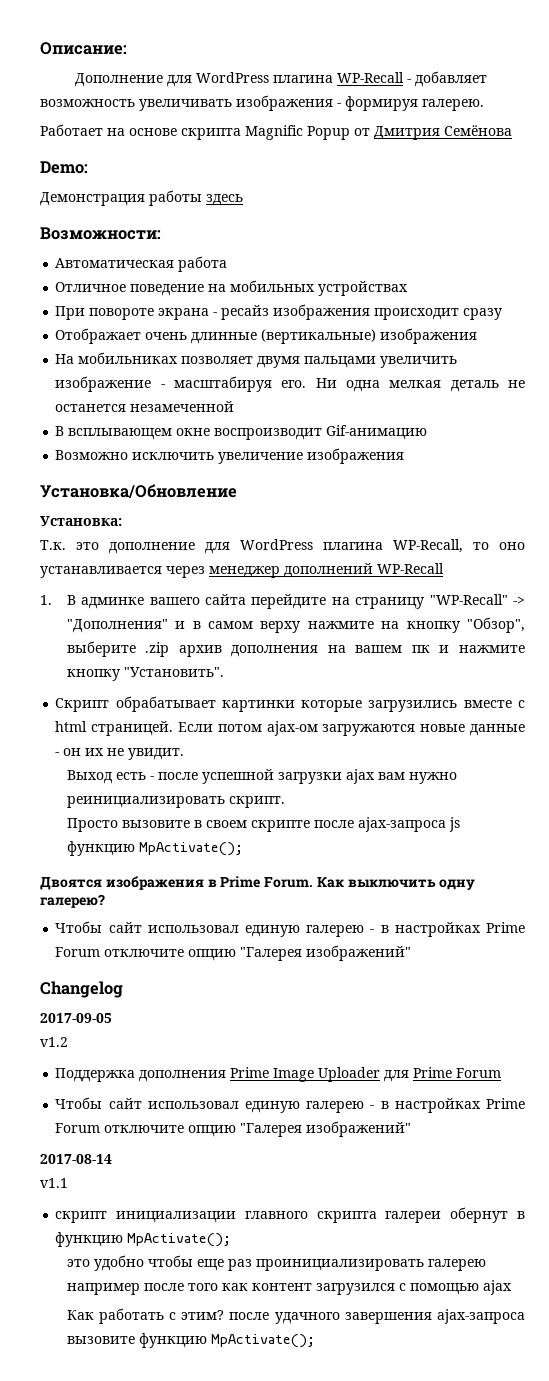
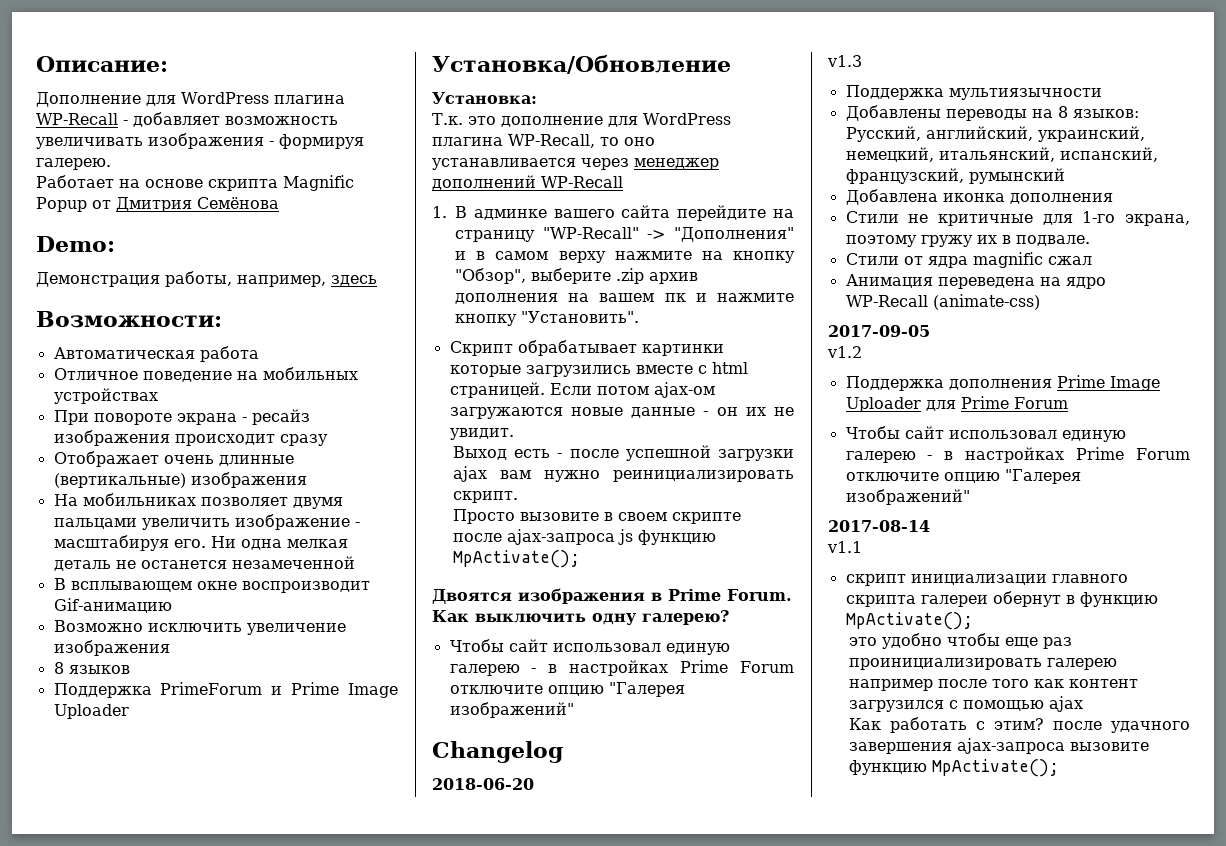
- Демонстрация работы здесь
+ Демонстрация работы, например, здесь
+ 8 языков
+ Поддержка PrimeForum и Prime Image Uploader
+ 2018-06-20
+ v1.3
+ Поддержка мультиязычности
+ Добавлены переводы на 8 языков: Русский, английский, украинский, немецкий, итальянский, испанский, французский, румынский
+ Добавлена иконка дополнения
+ Стили не критичные для 1-го экрана, поэтому гружу их в подвале.
+ Стили от ядра magnific сжал
+ Анимация переведена на ядро WP-Recall (animate-css)

